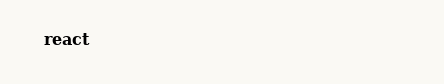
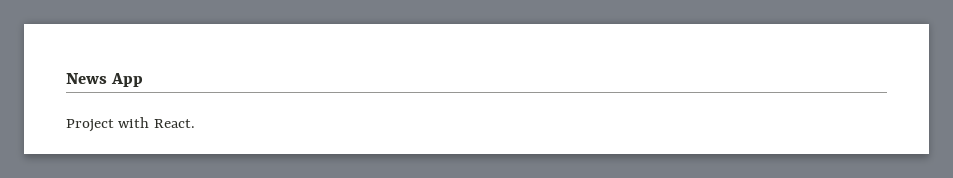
- react
+ News App
+ Project with React.

